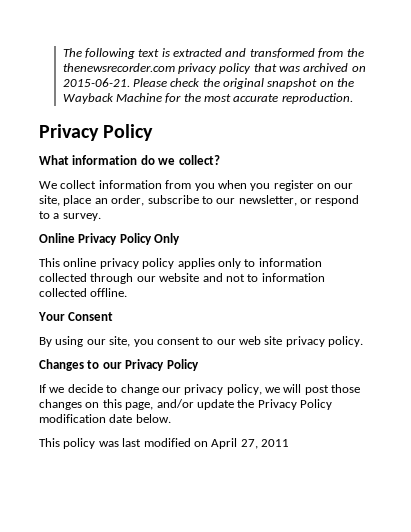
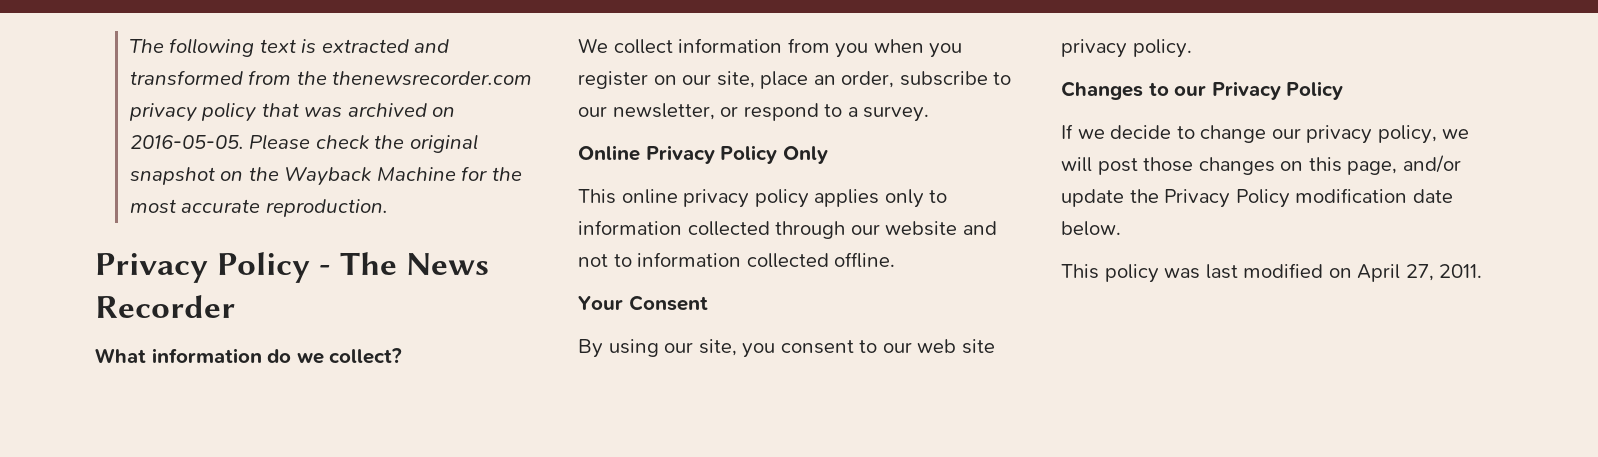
- The following text is extracted and transformed from the thenewsrecorder.com privacy policy that was archived on 2015-06-21.
+ The following text is extracted and transformed from the thenewsrecorder.com privacy policy that was archived on 2016-05-05.
  Please check the original snapshot on the Wayback Machine for the most accurate reproduction.
- Privacy Policy
+ Privacy Policy - The News Recorder
- This policy was last modified on April 27, 2011
+ This policy was last modified on April 27, 2011.

